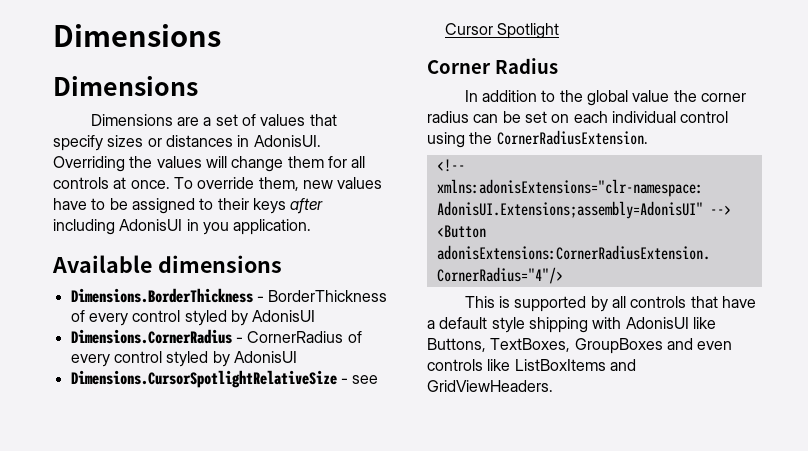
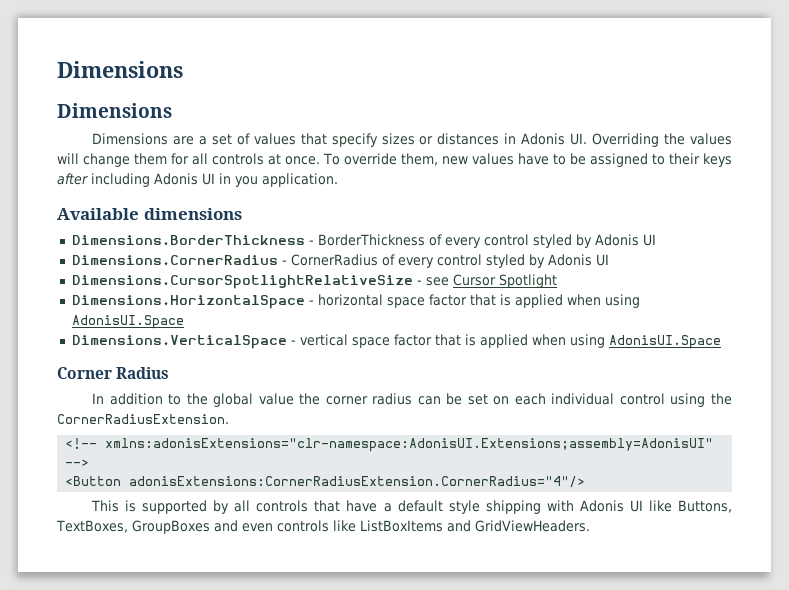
- Dimensions are a set of values that specify sizes or distances in AdonisUI. Overriding the values will change them for all controls at once.
+ Dimensions are a set of values that specify sizes or distances in Adonis UI. Overriding the values will change them for all controls at once.
- To override them, new values have to be assigned to their keys after including AdonisUI in you application.
+ To override them, new values have to be assigned to their keys after including Adonis UI in you application.
- Dimensions.BorderThickness - BorderThickness of every control styled by AdonisUI
+ Dimensions.BorderThickness - BorderThickness of every control styled by Adonis UI
- Dimensions.CornerRadius - CornerRadius of every control styled by AdonisUI
+ Dimensions.CornerRadius - CornerRadius of every control styled by Adonis UI
+ Dimensions.HorizontalSpace - horizontal space factor that is applied when using AdonisUI.Space
+ Dimensions.VerticalSpace - vertical space factor that is applied when using AdonisUI.Space
- This is supported by all controls that have a default style shipping with AdonisUI like Buttons, TextBoxes, GroupBoxes and even controls like ListBoxItems and GridViewHeaders.
+ This is supported by all controls that have a default style shipping with Adonis UI like Buttons, TextBoxes, GroupBoxes and even controls like ListBoxItems and GridViewHeaders.

